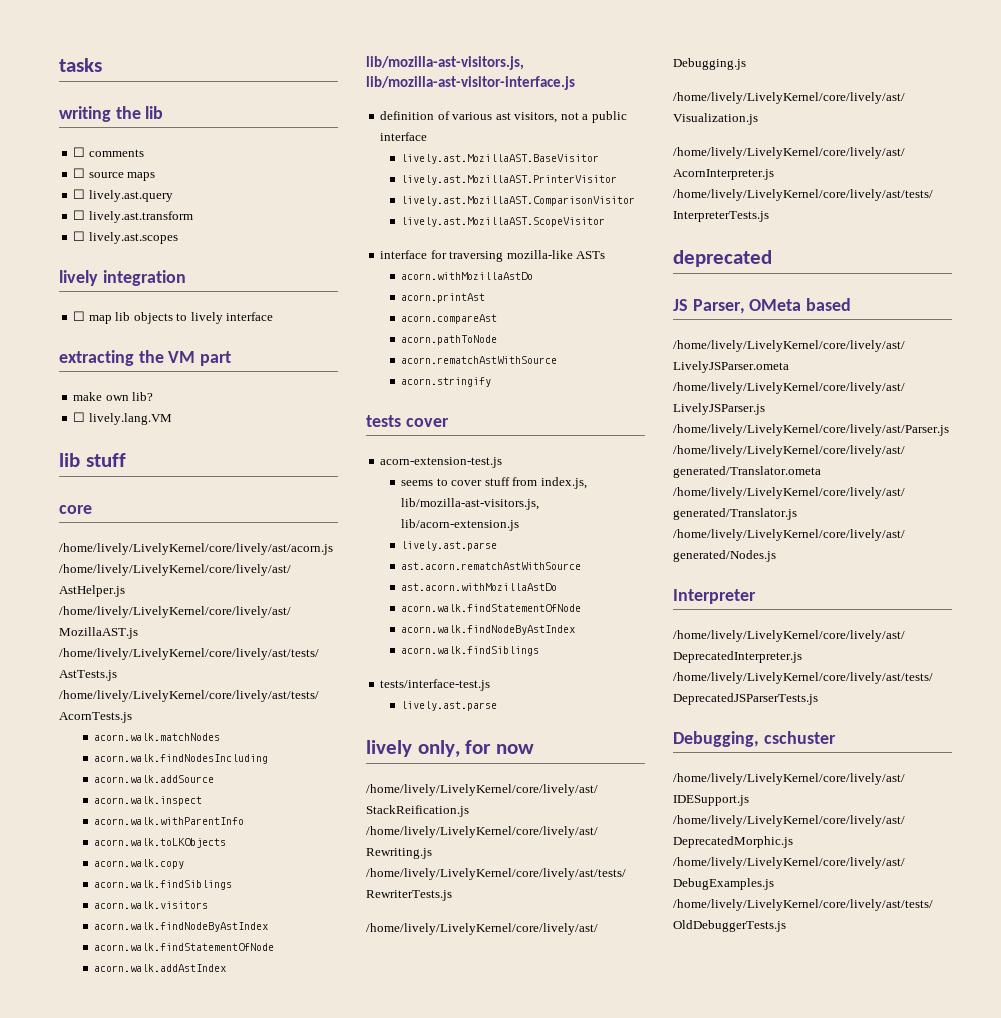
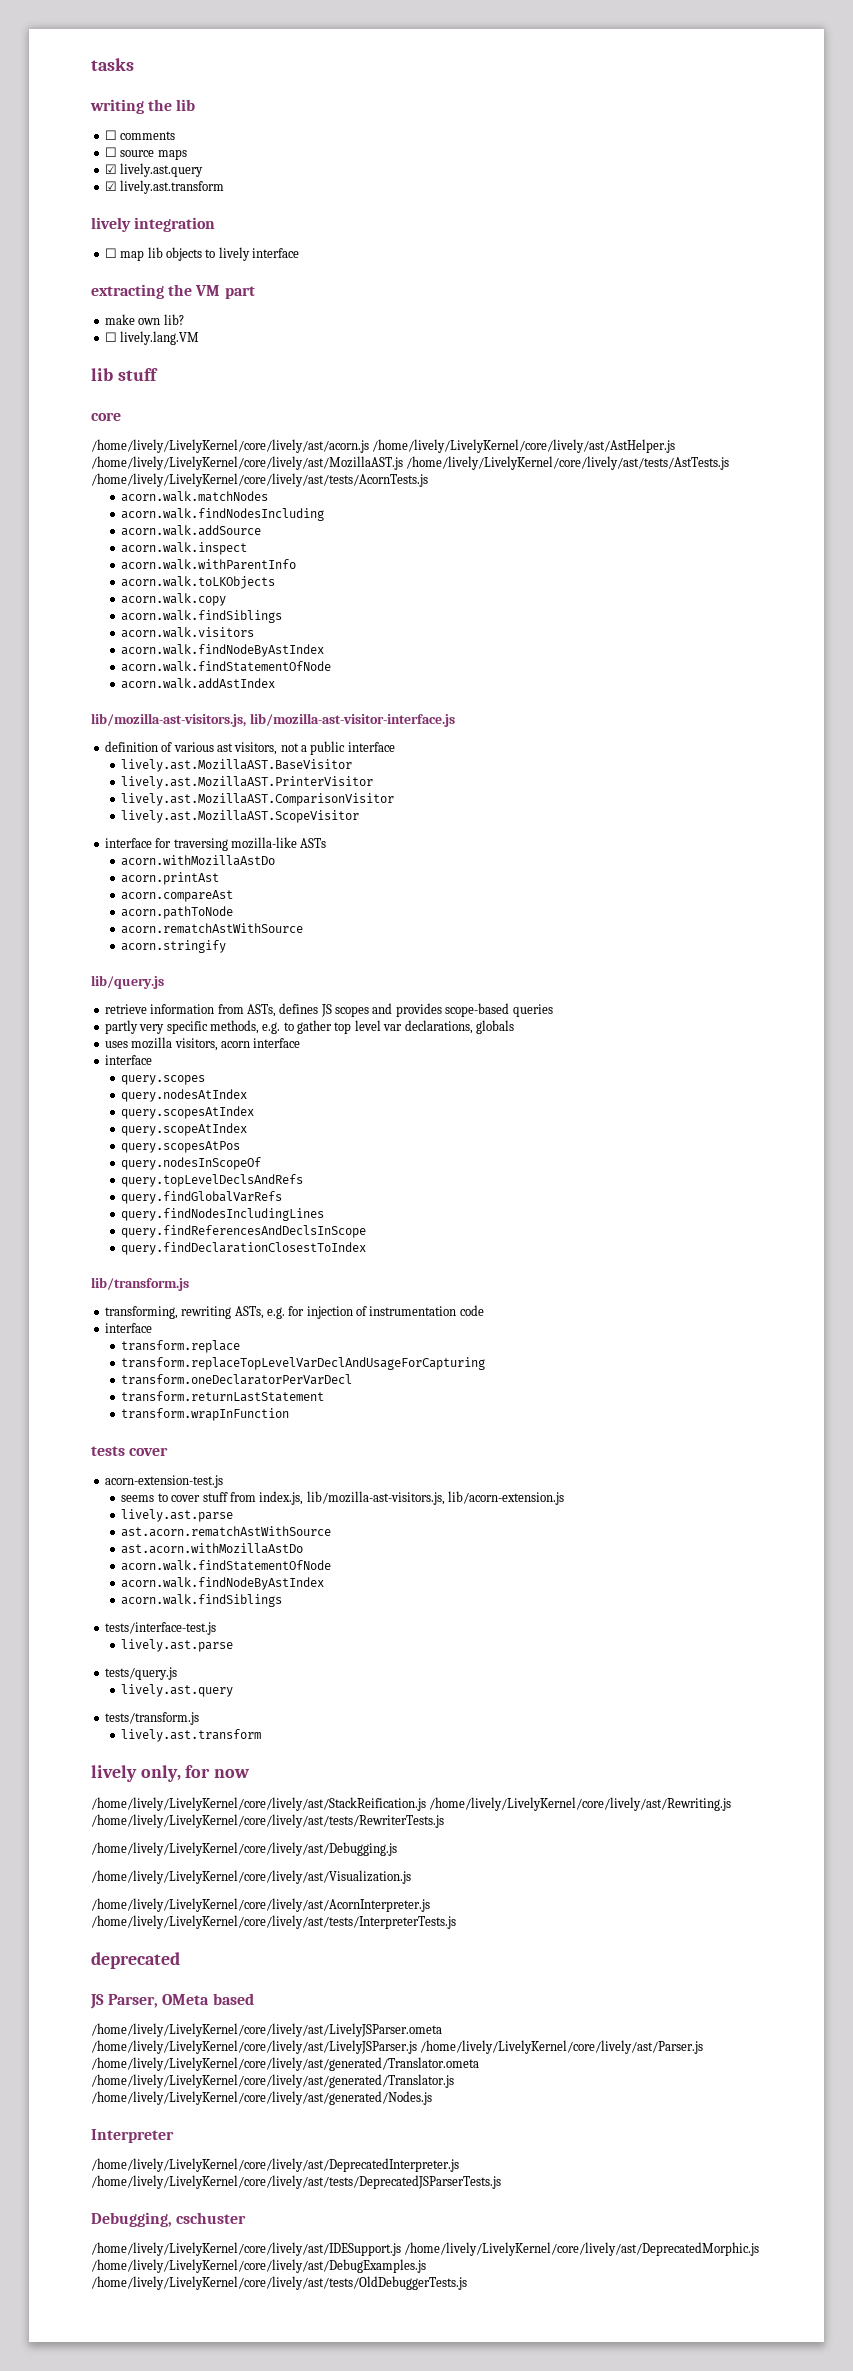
- ☐ lively.ast.query
- ☐ lively.ast.transform
- ☐ lively.ast.scopes
+ ☑ lively.ast.query
+ ☑ lively.ast.transform
+ lib/query.js
+ retrieve information from ASTs, defines JS scopes and provides scope-based queries
+ partly very specific methods, e.g. to gather top level var declarations, globals
+ uses mozilla visitors, acorn interface
+ interface
+ query.scopes
+ query.nodesAtIndex
+ query.scopesAtIndex
+ query.scopeAtIndex
+ query.scopesAtPos
+ query.nodesInScopeOf
+ query.topLevelDeclsAndRefs
+ query.findGlobalVarRefs
+ query.findNodesIncludingLines
+ query.findReferencesAndDeclsInScope
+ query.findDeclarationClosestToIndex
+ lib/transform.js
+ transforming, rewriting ASTs, e.g. for injection of instrumentation code
+ interface
+ transform.replace
+ transform.replaceTopLevelVarDeclAndUsageForCapturing
+ transform.oneDeclaratorPerVarDecl
+ transform.returnLastStatement
+ transform.wrapInFunction
+ tests/query.js
+ lively.ast.query
+ tests/transform.js
+ lively.ast.transform

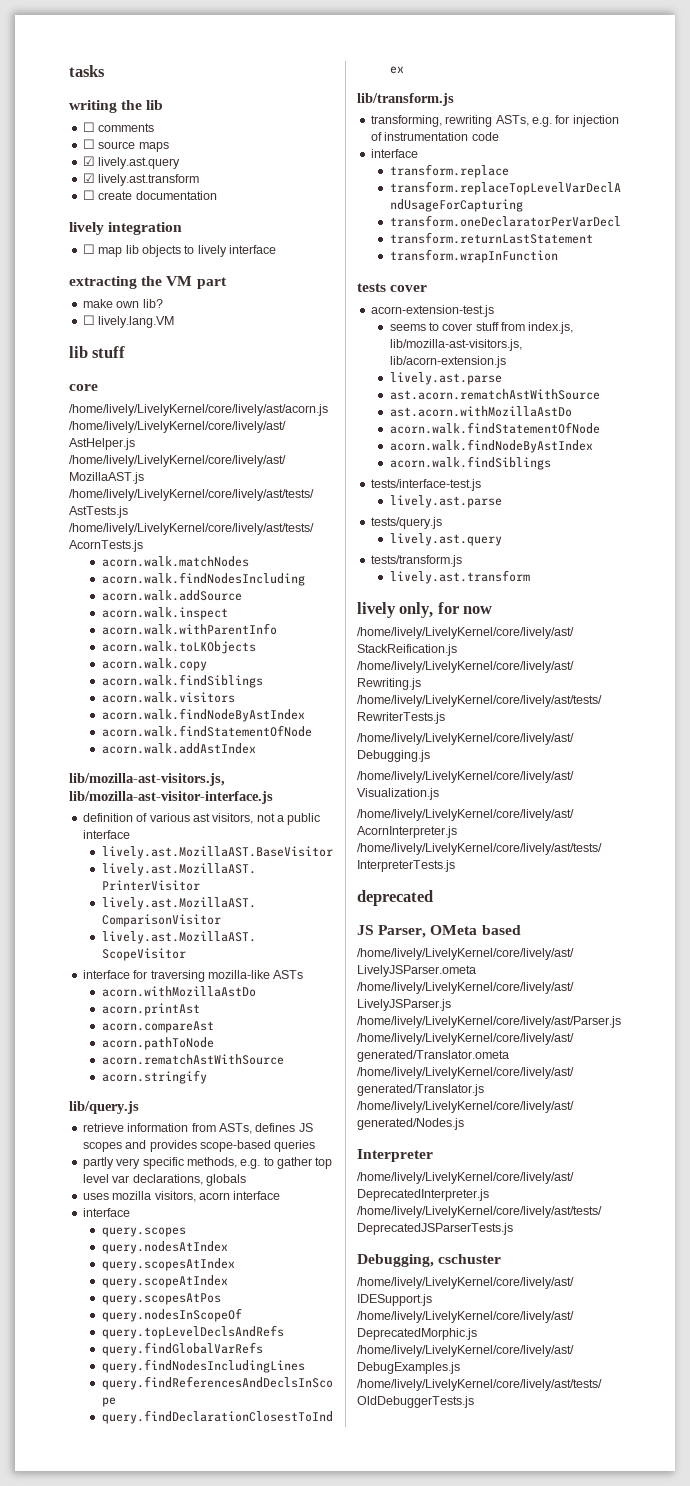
+ ☐ create documentation

